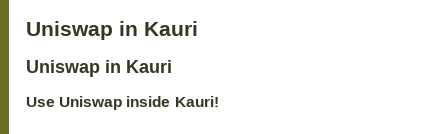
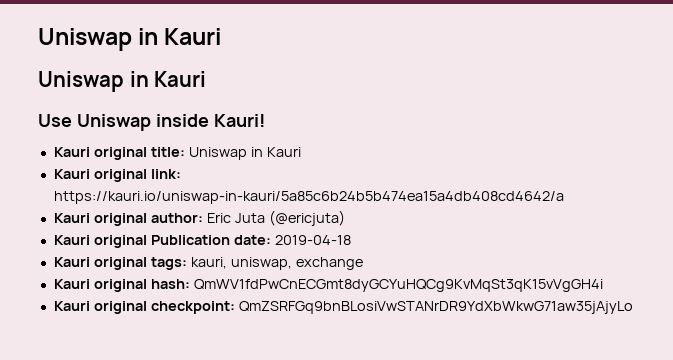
+ Kauri original title: Uniswap in Kauri
+ Kauri original link: https://kauri.io/uniswap-in-kauri/5a85c6b24b5b474ea15a4db408cd4642/a
+ Kauri original author: Eric Juta (@ericjuta)
+ Kauri original Publication date: 2019-04-18
+ Kauri original tags: kauri, uniswap, exchange
+ Kauri original hash: QmWV1fdPwCnECGmt8dyGCYuHQCg9KvMqSt3qK15vVgGH4i
+ Kauri original checkpoint: QmZSRFGq9bnBLosiVwSTANrDR9YdXbWkwG71aw35jAjyLo

